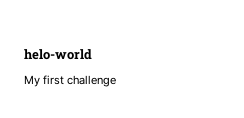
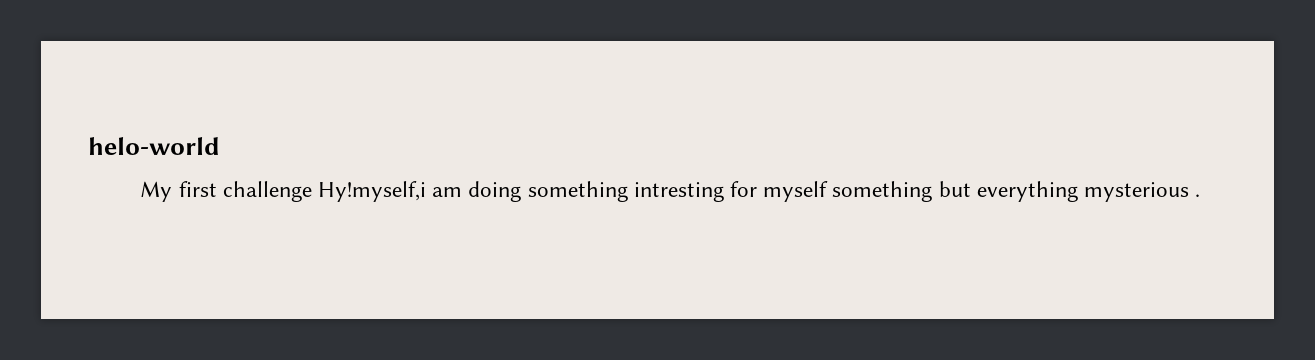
- My first challenge
+ My first challenge Hy!myself,i am doing something intresting for myself something but everything mysterious .

